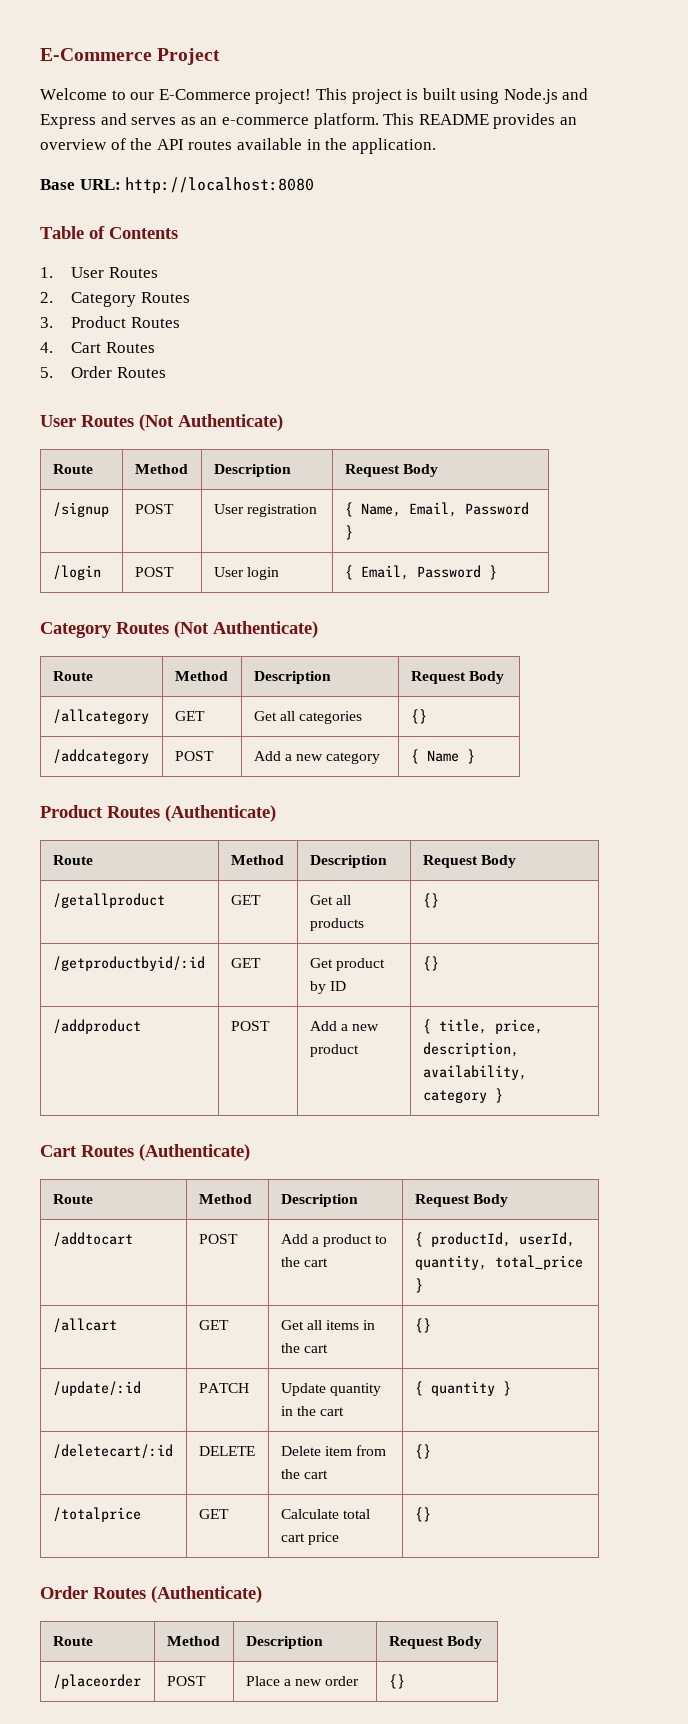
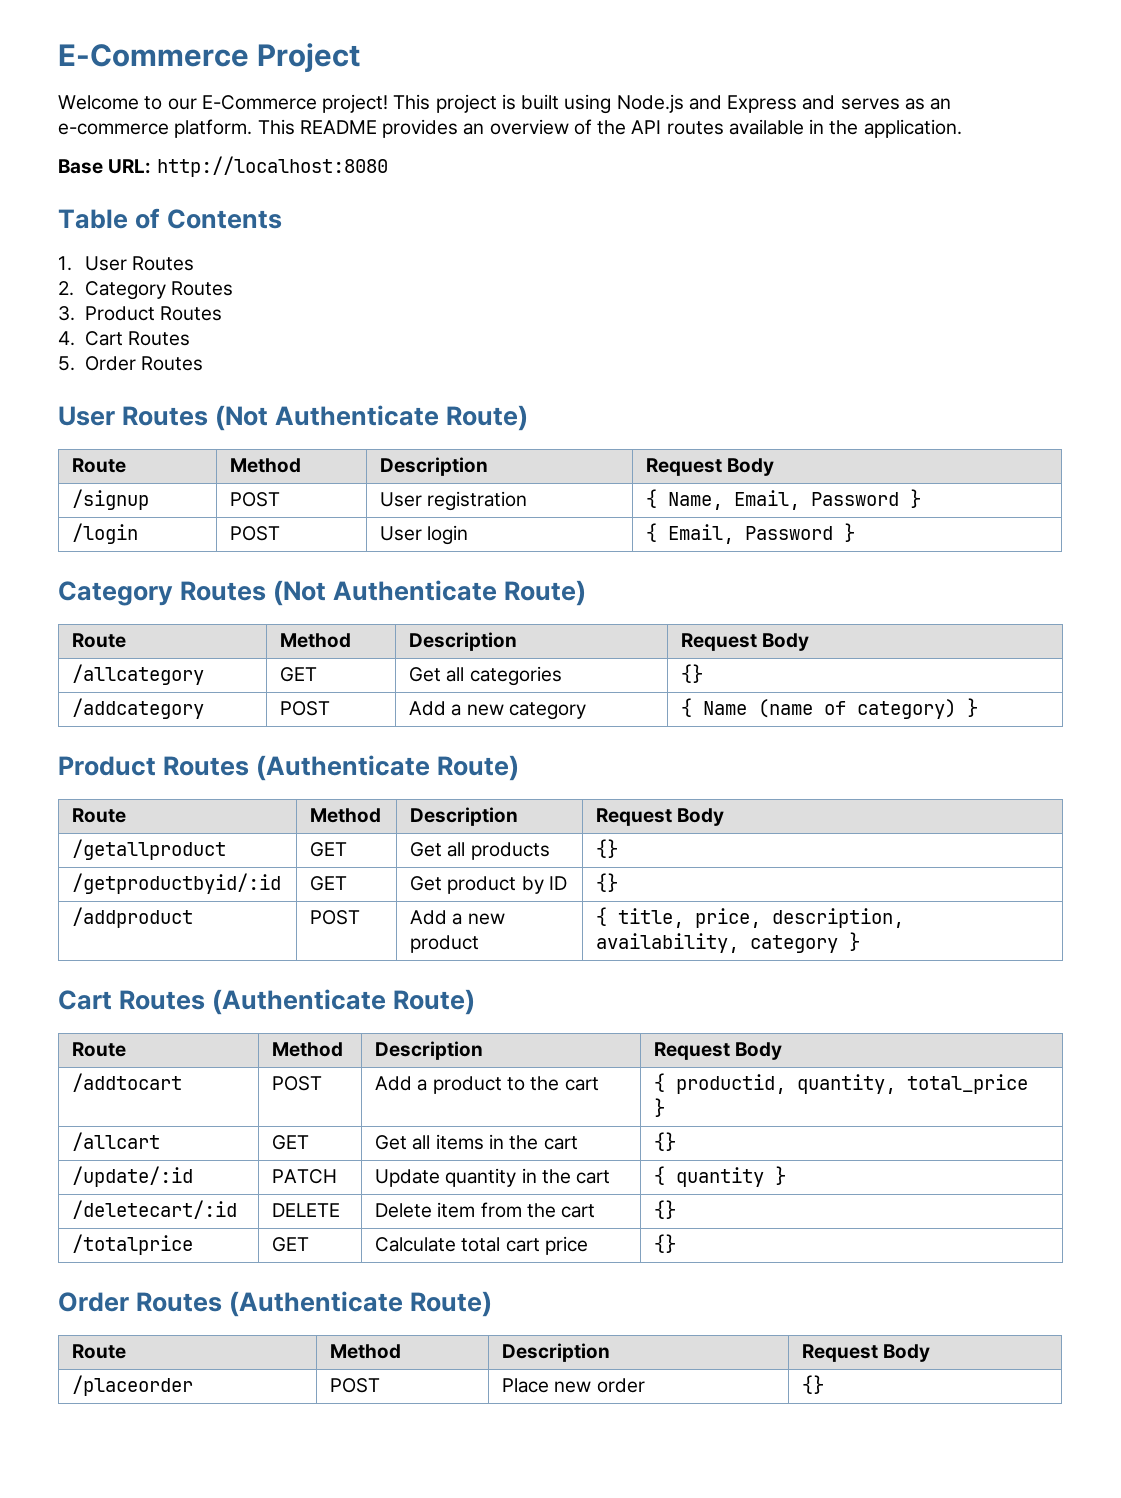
- User Routes (Not Authenticate)
+ User Routes (Not Authenticate Route)
- Category Routes (Not Authenticate)
+ Category Routes (Not Authenticate Route)
- /addcategory | POST | Add a new category | { Name }
+ /addcategory | POST | Add a new category | { Name (name of category) }
- Product Routes (Authenticate)
+ Product Routes (Authenticate Route)
- Cart Routes (Authenticate)
+ Cart Routes (Authenticate Route)
- /addtocart | POST | Add a product to the cart | { productId, userId, quantity, total_price }
+ /addtocart | POST | Add a product to the cart | { productid, quantity, total_price }
- Order Routes (Authenticate)
+ Order Routes (Authenticate Route)
- /placeorder | POST | Place a new order | {}
+ /placeorder | POST | Place new order | {}

